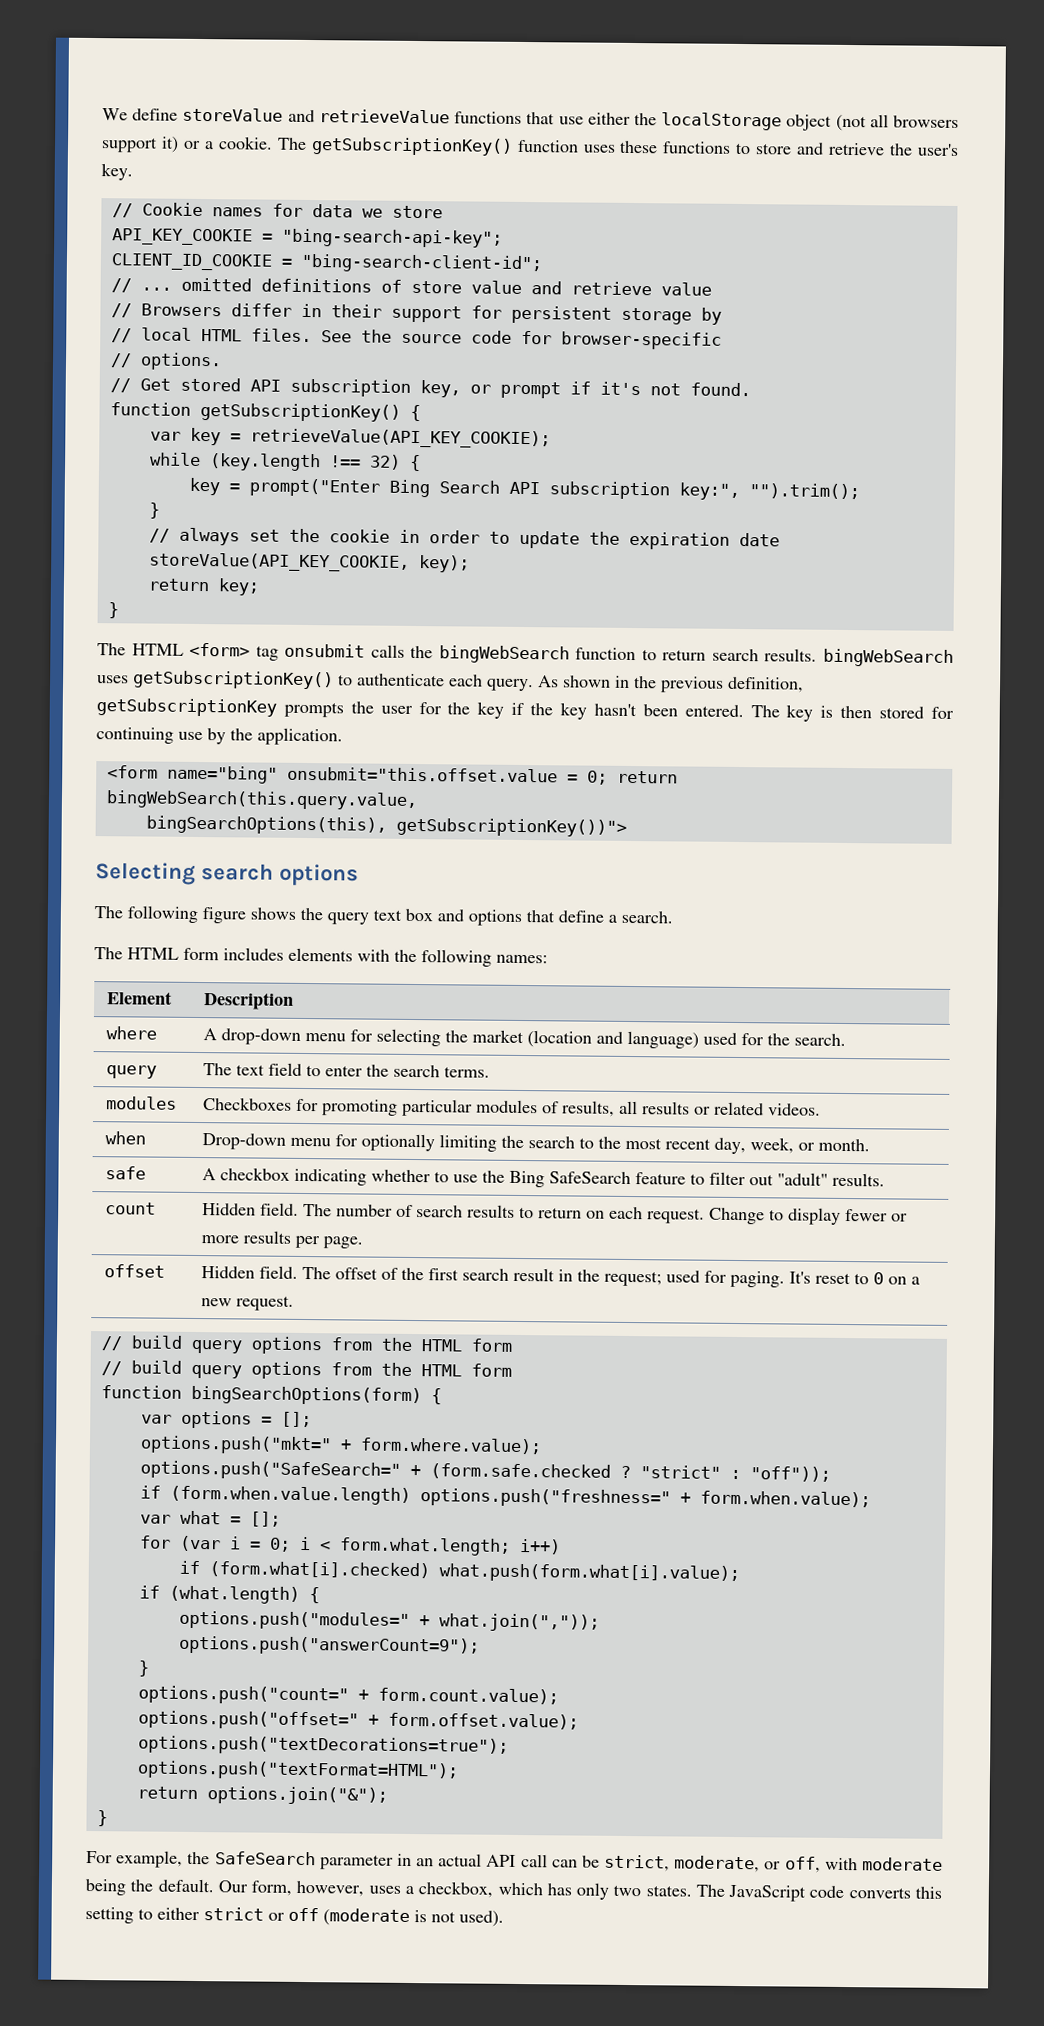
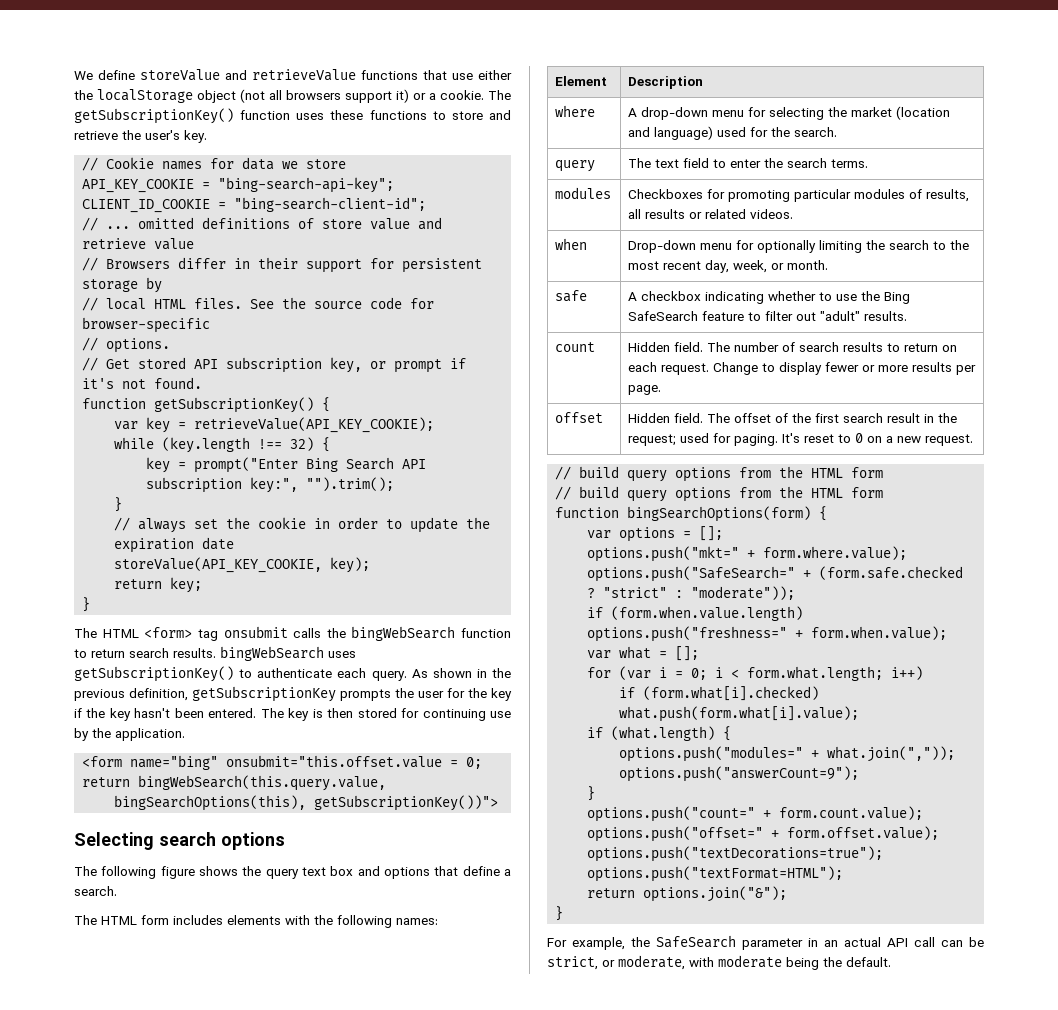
- "strict" : "off"));
+ "strict" : "moderate"));
- For example, the SafeSearch parameter in an actual API call can be strict, moderate, or off, with moderate being the default. Our form, however, uses a checkbox, which has only two states. The JavaScript code converts this setting to either strict or off (moderate is not used).
+ For example, the SafeSearch parameter in an actual API call can be strict, or moderate, with moderate being the default.

